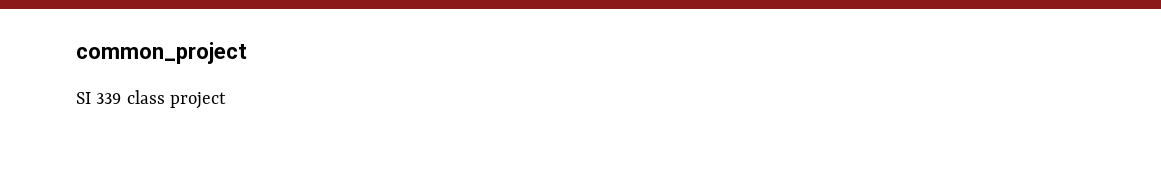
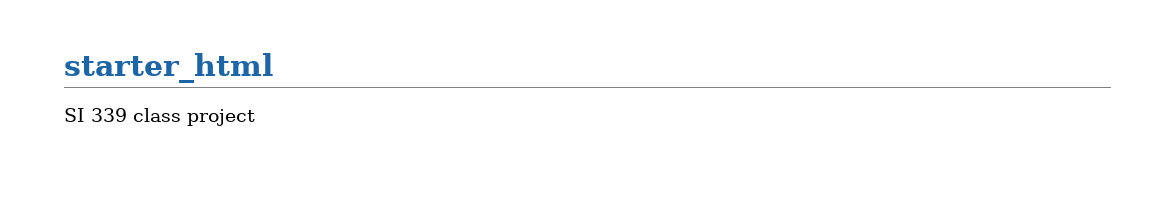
- common_project
+ starter_html

